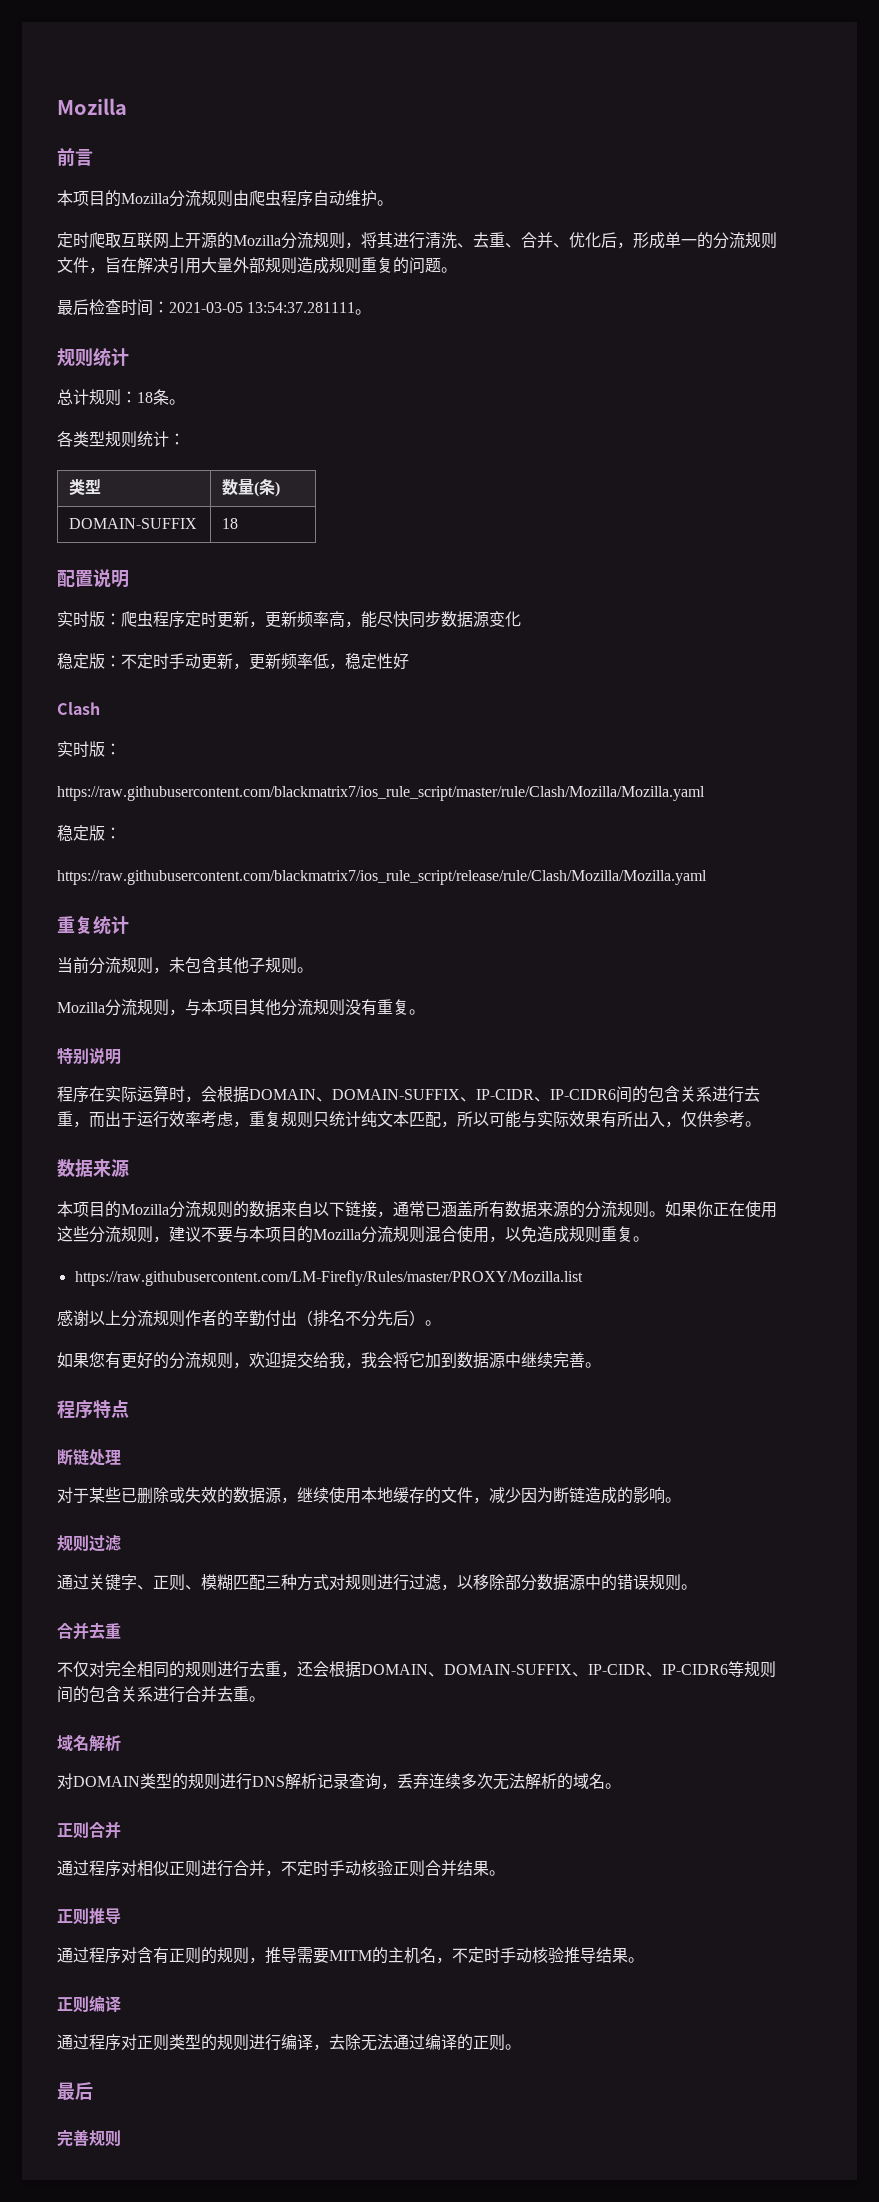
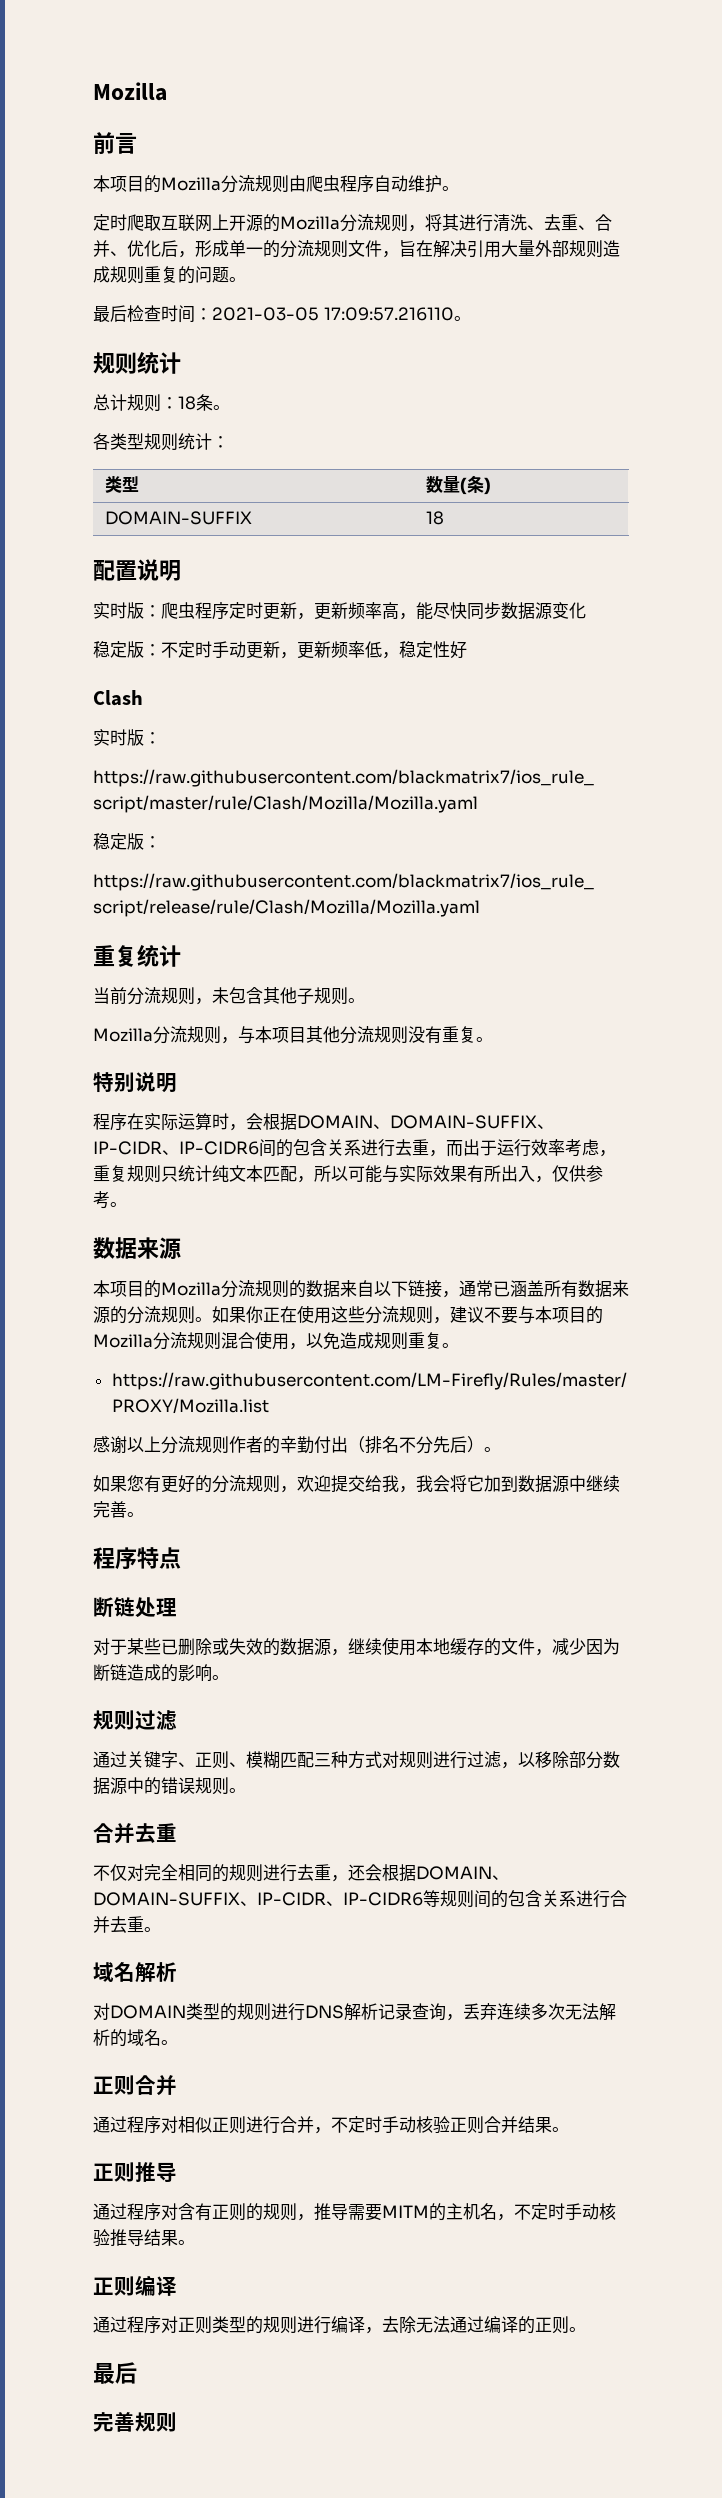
- 最后检查时间：2021-03-05 13:54:37.281111。
+ 最后检查时间：2021-03-05 17:09:57.216110。

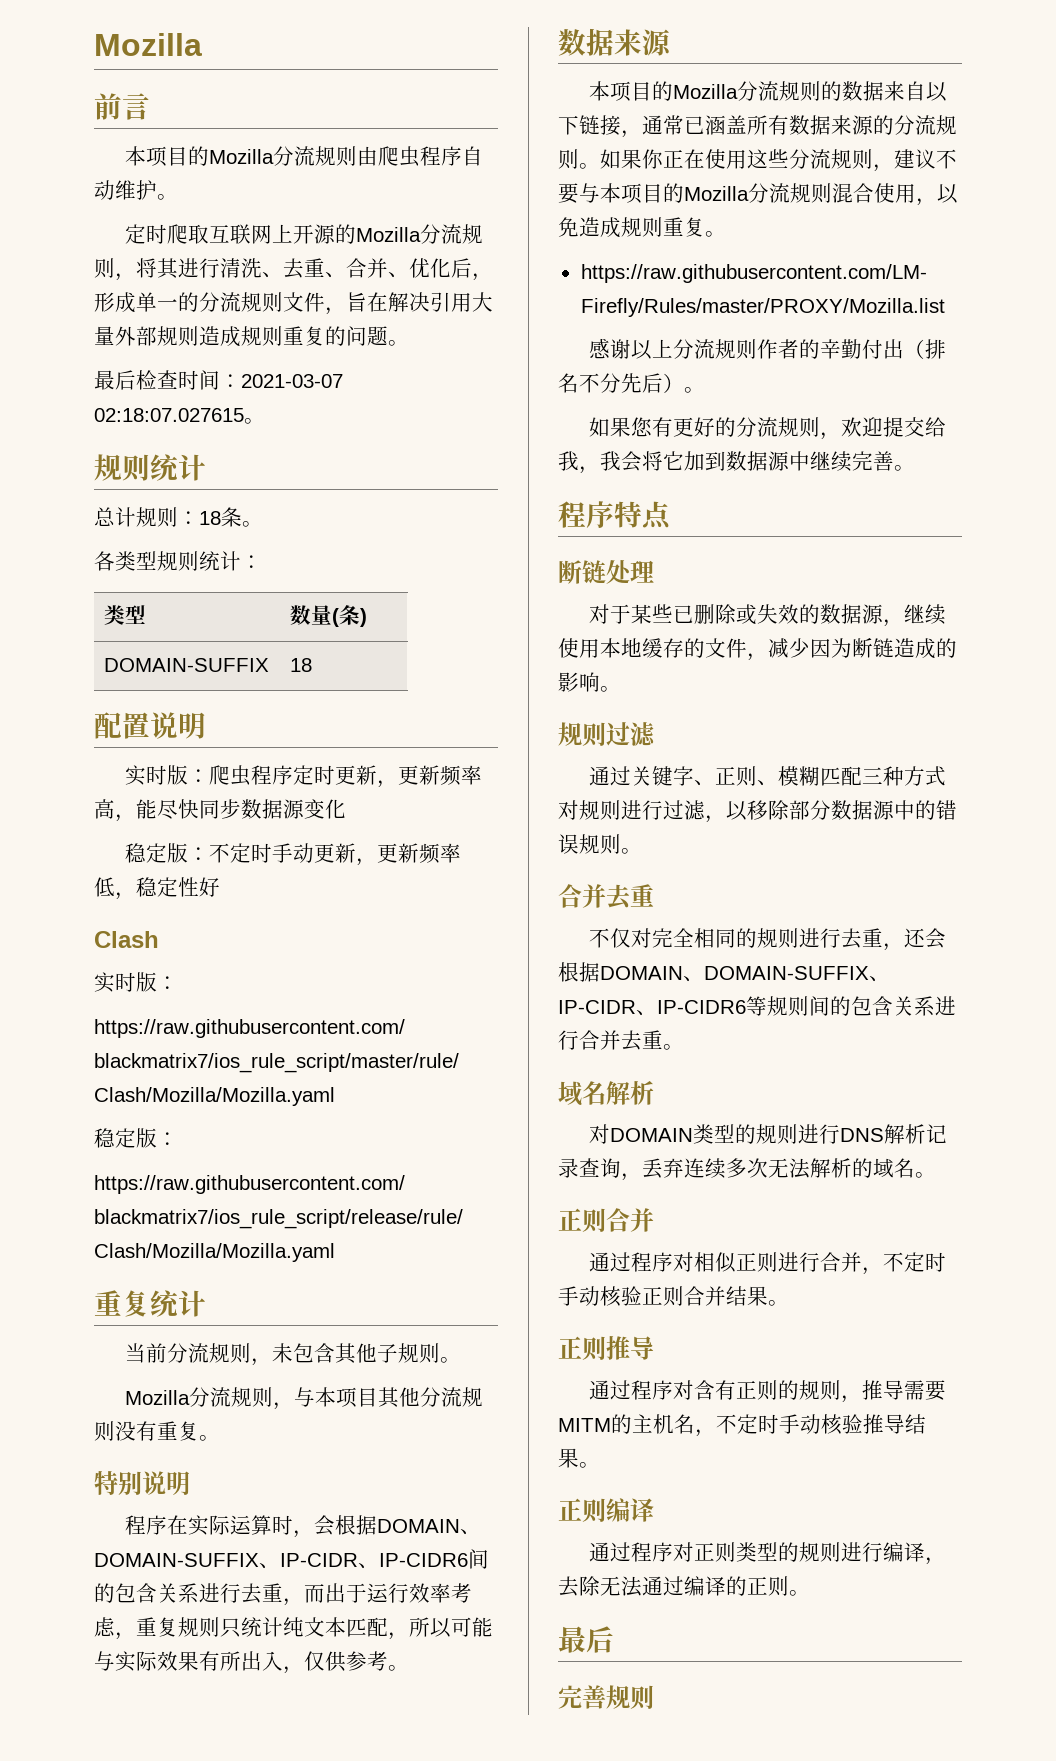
- 最后检查时间：2021-03-05 17:09:57.216110。
+ 最后检查时间：2021-03-07 02:18:07.027615。

